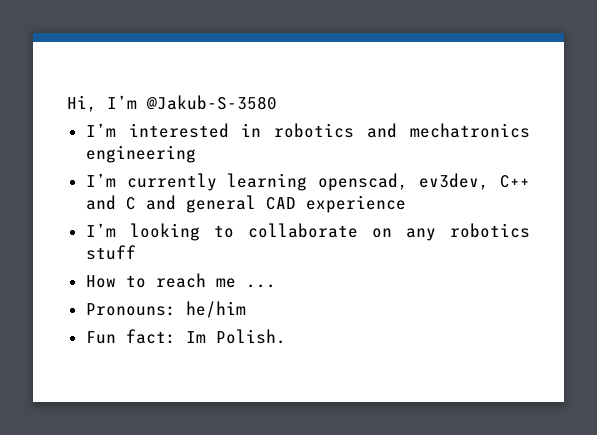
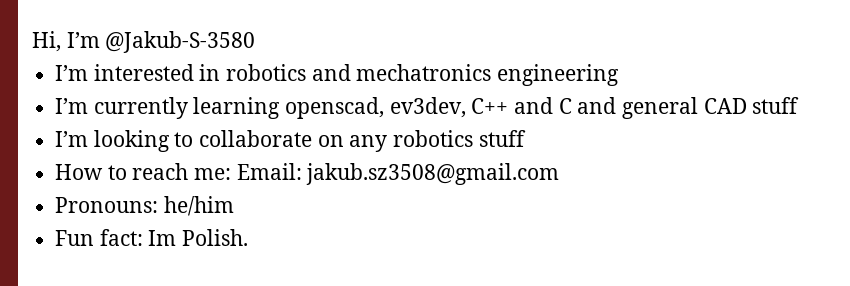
- I’m currently learning openscad, ev3dev, C++ and C and general CAD experience
+ I’m currently learning openscad, ev3dev, C++ and C and general CAD stuff
- How to reach me ...
+ How to reach me: Email: jakub.sz3508@gmail.com

